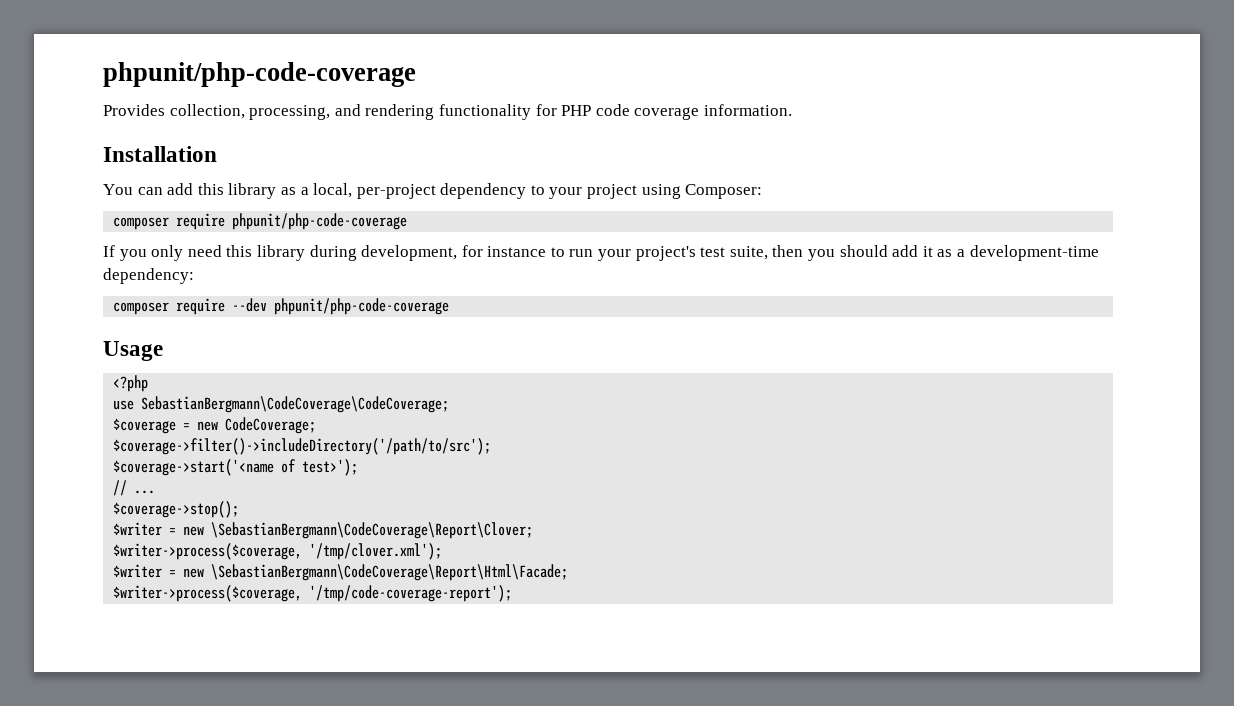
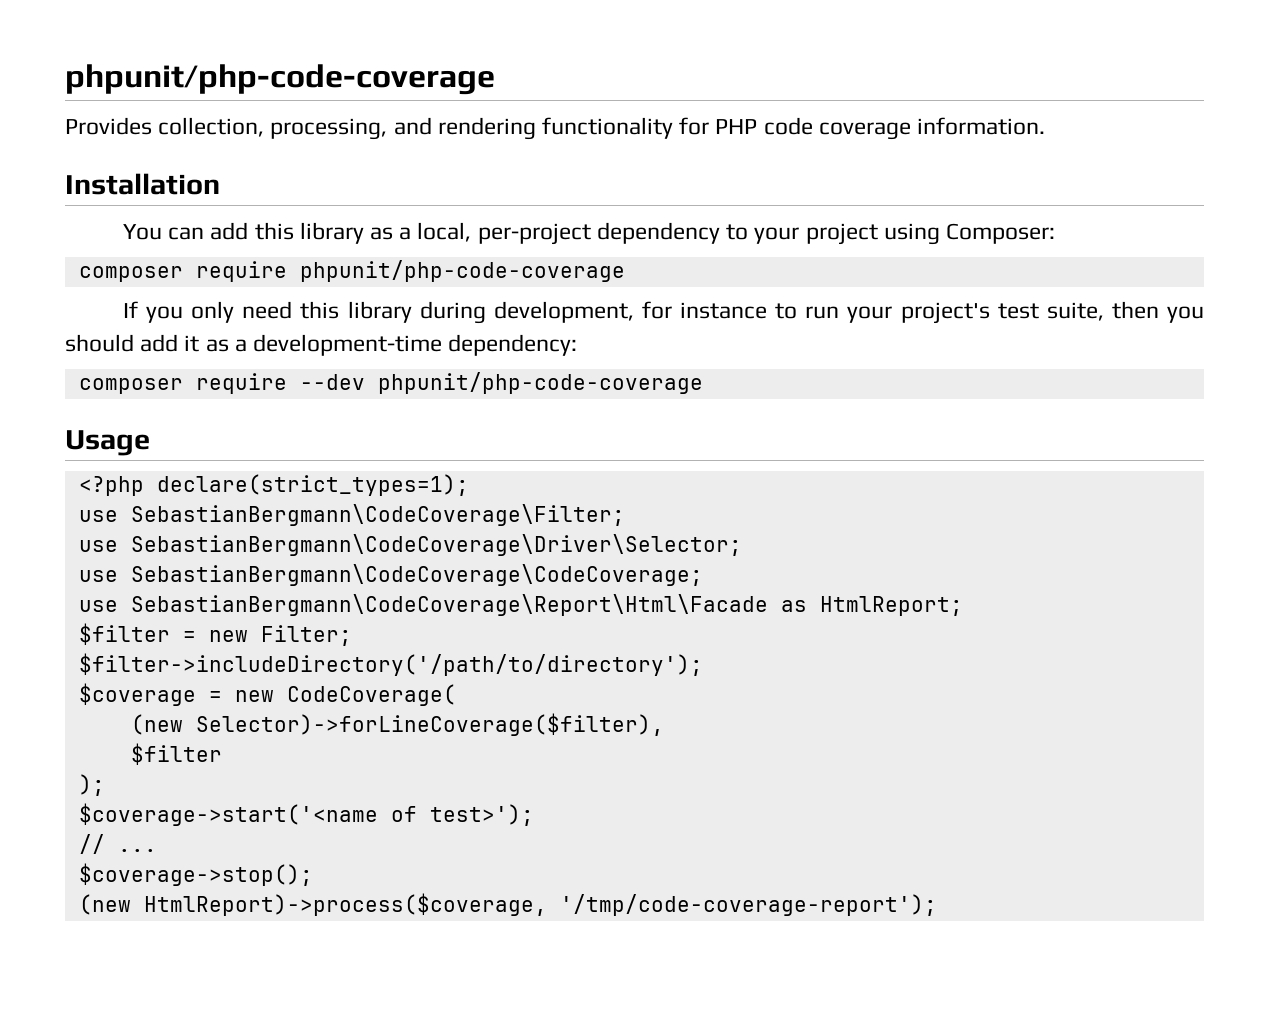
- <?php
+ <?php declare(strict_types=1);
+ use SebastianBergmann\CodeCoverage\Filter;
+ use SebastianBergmann\CodeCoverage\Driver\Selector;
  use SebastianBergmann\CodeCoverage\CodeCoverage;
- $coverage = new CodeCoverage;
- $coverage->filter()->includeDirectory('/path/to/src');
+ use SebastianBergmann\CodeCoverage\Report\Html\Facade as HtmlReport;
+ $filter = new Filter;
+ $filter->includeDirectory('/path/to/directory');
+ $coverage = new CodeCoverage(
+ (new Selector)->forLineCoverage($filter),
+ $filter
+ );
- $writer = new \SebastianBergmann\CodeCoverage\Report\Clover;
- $writer->process($coverage, '/tmp/clover.xml');
- $writer = new \SebastianBergmann\CodeCoverage\Report\Html\Facade;
- $writer->process($coverage, '/tmp/code-coverage-report');
+ (new HtmlReport)->process($coverage, '/tmp/code-coverage-report');

